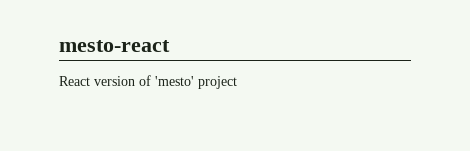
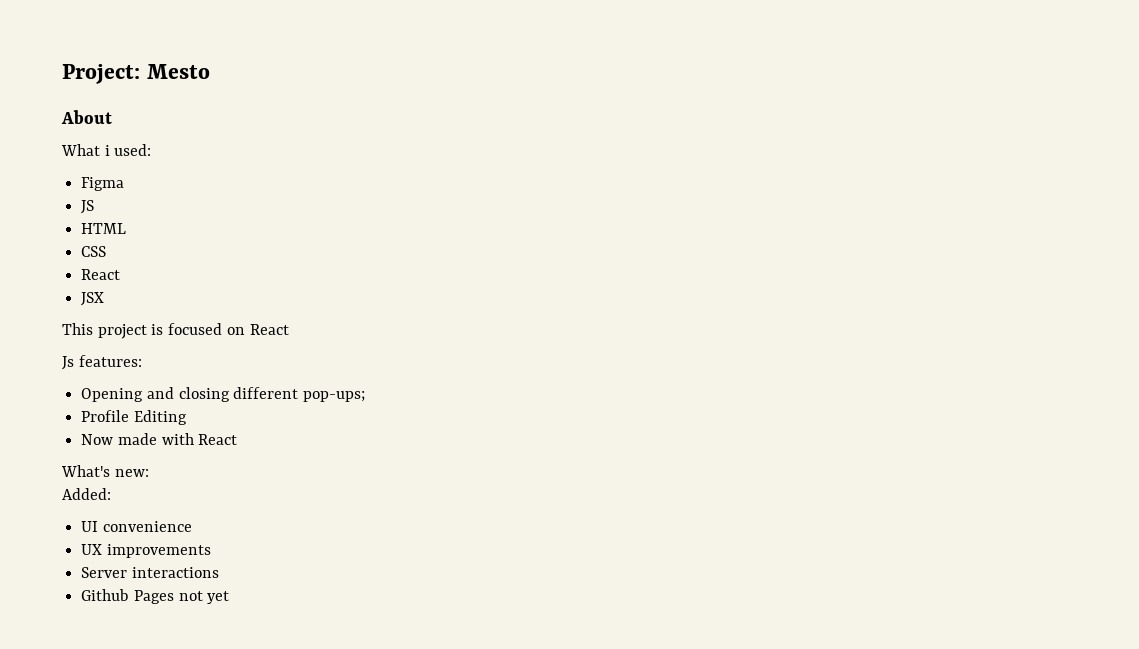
- mesto-react
- React version of 'mesto' project
+ Project: Mesto
+ About
+ What i used:
+ Figma
+ JS
+ HTML
+ CSS
+ React
+ JSX
+ This project is focused on React
+ Js features:
+ Opening and closing different pop-ups;
+ Profile Editing
+ Now made with React
+ What's new:
+ Added:
+ UI convenience
+ UX improvements
+ Server interactions
+ Github Pages not yet

